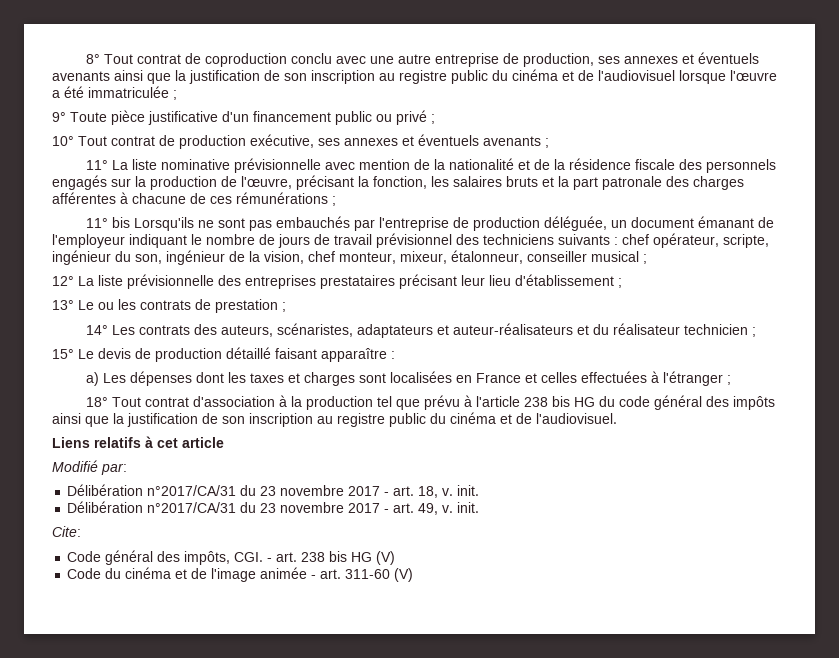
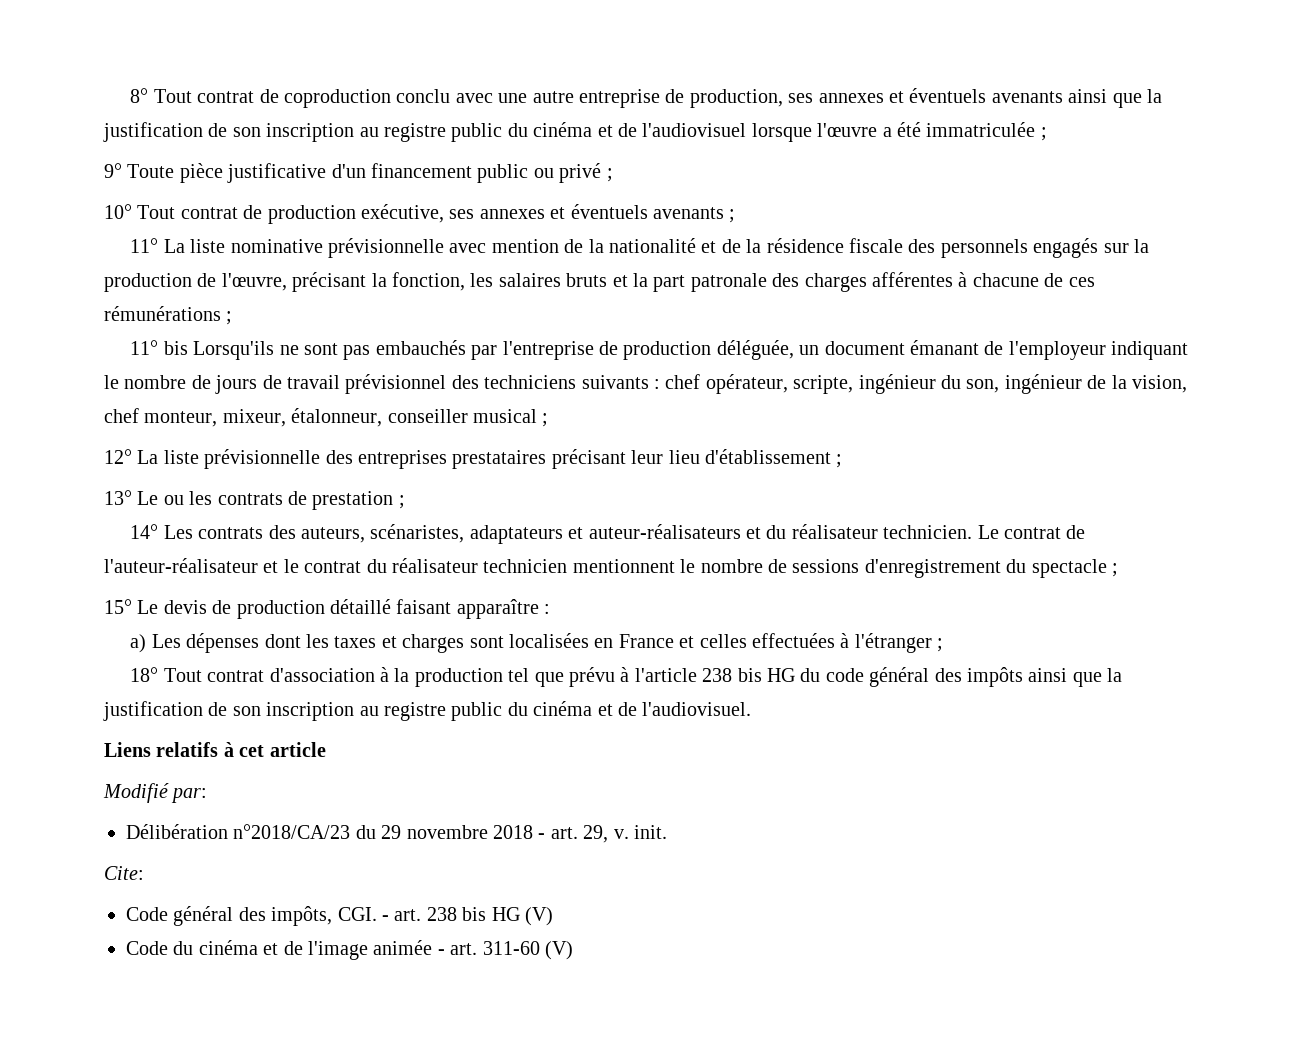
- 14° Les contrats des auteurs, scénaristes, adaptateurs et auteur-réalisateurs et du réalisateur technicien ;
+ 14° Les contrats des auteurs, scénaristes, adaptateurs et auteur-réalisateurs et du réalisateur technicien. Le contrat de l'auteur-réalisateur et le contrat du réalisateur technicien mentionnent le nombre de sessions d'enregistrement du spectacle ;
- Délibération n°2017/CA/31 du 23 novembre 2017 - art. 18, v. init.
- Délibération n°2017/CA/31 du 23 novembre 2017 - art. 49, v. init.
+ Délibération n°2018/CA/23 du 29 novembre 2018 - art. 29, v. init.

